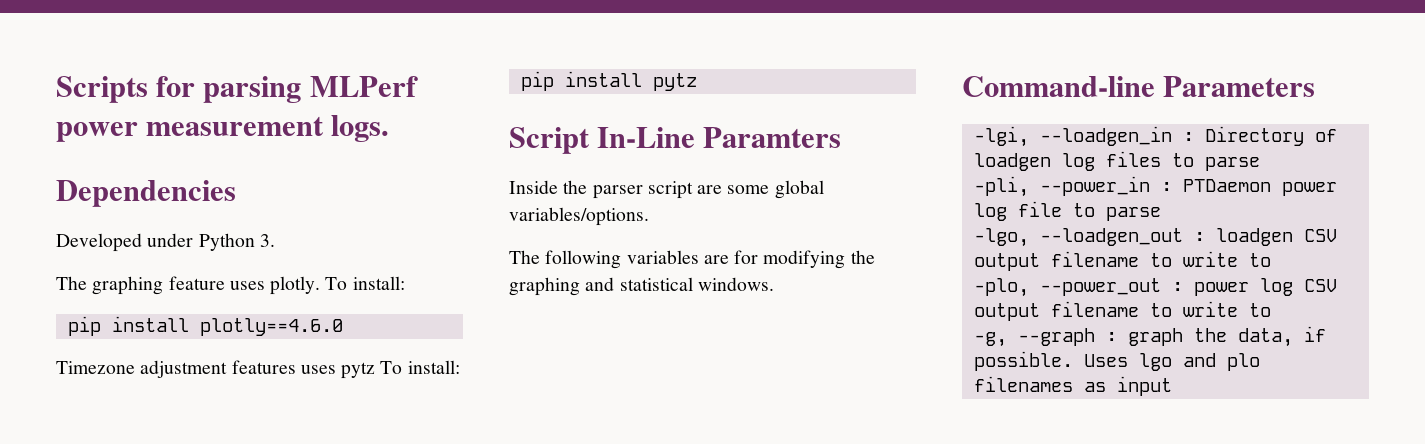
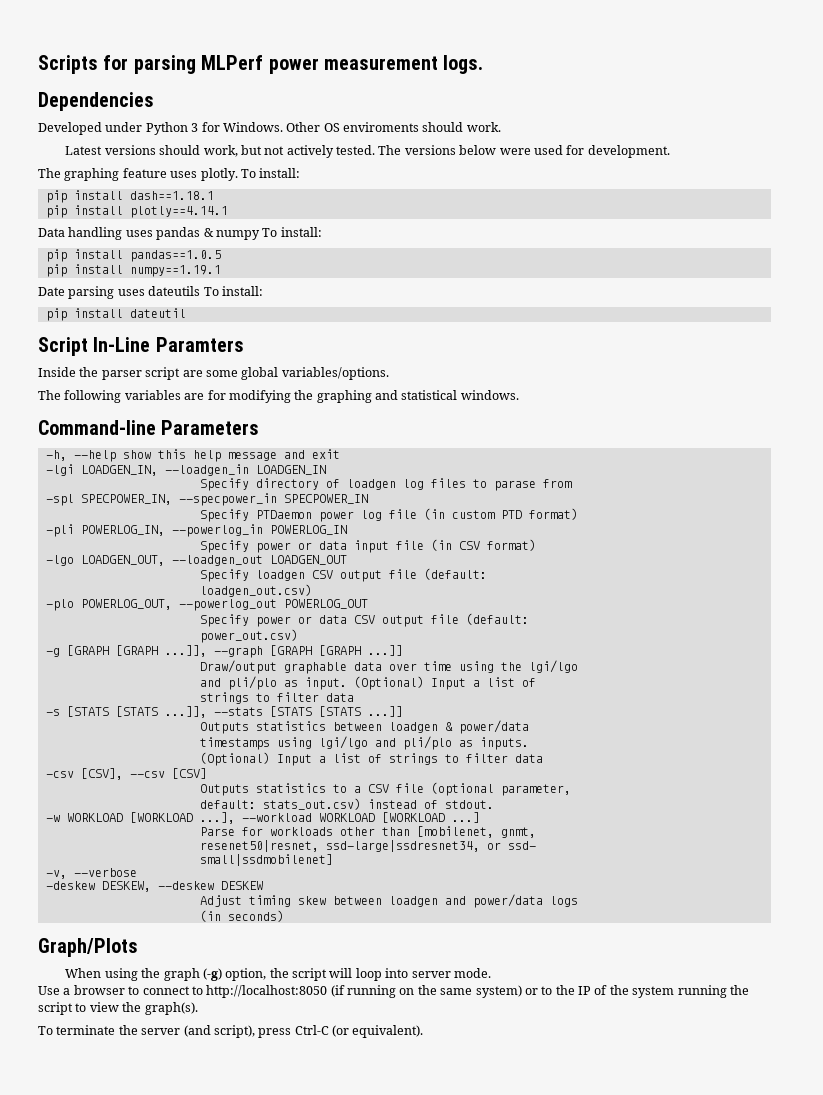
- Developed under Python 3.
+ Developed under Python 3 for Windows. Other OS enviroments should work.
+ Latest versions should work, but not actively tested. The versions below were used for development.
- pip install plotly==4.6.0
- Timezone adjustment features uses pytz To install:
- pip install pytz
+ pip install dash==1.18.1
+ pip install plotly==4.14.1
+ Data handling uses pandas & numpy To install:
+ pip install pandas==1.0.5
+ pip install numpy==1.19.1
+ Date parsing uses dateutils To install:
+ pip install dateutil
- -lgi, --loadgen_in : Directory of loadgen log files to parse
- -pli, --power_in : PTDaemon power log file to parse
- -lgo, --loadgen_out : loadgen CSV output filename to write to
- -plo, --power_out : power log CSV output filename to write to
- -g, --graph : graph the data, if possible. Uses lgo and plo filenames as input
+ -h, --help show this help message and exit
+ -lgi LOADGEN_IN, --loadgen_in LOADGEN_IN
+ Specify directory of loadgen log files to parase from
+ -spl SPECPOWER_IN, --specpower_in SPECPOWER_IN
+ Specify PTDaemon power log file (in custom PTD format)
+ -pli POWERLOG_IN, --powerlog_in POWERLOG_IN
+ Specify power or data input file (in CSV format)
+ -lgo LOADGEN_OUT, --loadgen_out LOADGEN_OUT
+ Specify loadgen CSV output file (default:
+ loadgen_out.csv)
+ -plo POWERLOG_OUT, --powerlog_out POWERLOG_OUT
+ Specify power or data CSV output file (default:
+ power_out.csv)
+ -g [GRAPH [GRAPH ...]], --graph [GRAPH [GRAPH ...]]
+ Draw/output graphable data over time using the lgi/lgo
+ and pli/plo as input. (Optional) Input a list of
+ strings to filter data
+ -s [STATS [STATS ...]], --stats [STATS [STATS ...]]
+ Outputs statistics between loadgen & power/data
+ timestamps using lgi/lgo and pli/plo as inputs.
+ (Optional) Input a list of strings to filter data
+ -csv [CSV], --csv [CSV]
+ Outputs statistics to a CSV file (optional parameter,
+ default: stats_out.csv) instead of stdout.
+ -w WORKLOAD [WORKLOAD ...], --workload WORKLOAD [WORKLOAD ...]
+ Parse for workloads other than [mobilenet, gnmt,
+ resenet50|resnet, ssd-large|ssdresnet34, or ssd-
+ small|ssdmobilenet]
+ -v, --verbose
+ -deskew DESKEW, --deskew DESKEW
+ Adjust timing skew between loadgen and power/data logs
+ (in seconds)
+ Graph/Plots
+ When using the graph (-g) option, the script will loop into server mode.
+ Use a browser to connect to http://localhost:8050 (if running on the same system) or to the IP of the system running the script to view the graph(s).
+ To terminate the server (and script), press Ctrl-C (or equivalent).

